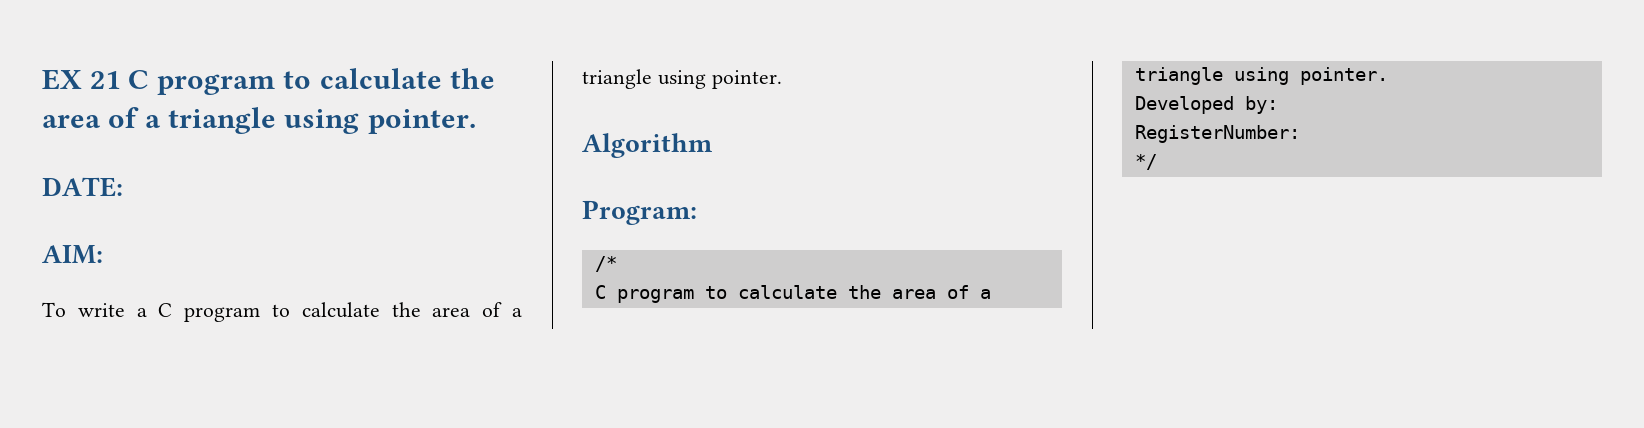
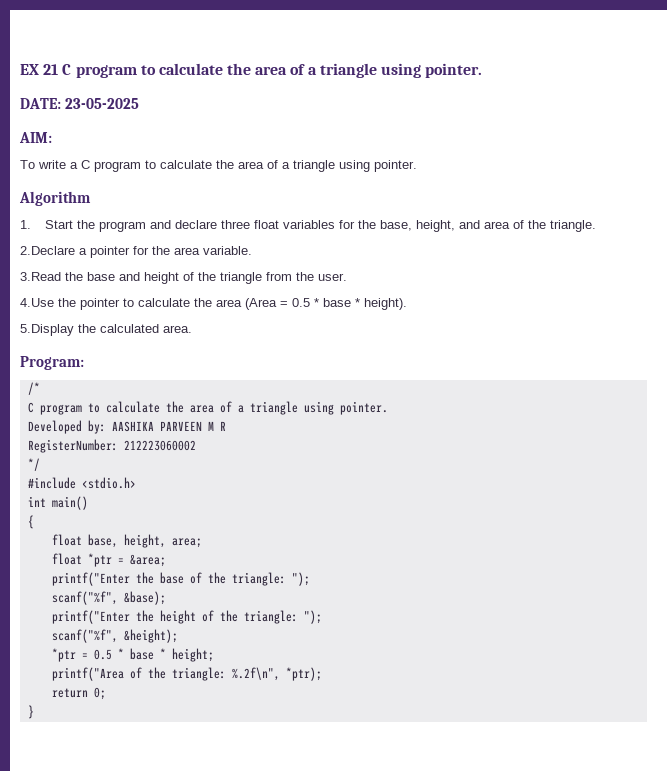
- DATE:
+ DATE: 23-05-2025
+ 1. Start the program and declare three float variables for the base, height, and area of the triangle.
+ 2.Declare a pointer for the area variable.
+ 3.Read the base and height of the triangle from the user.
+ 4.Use the pointer to calculate the area (Area = 0.5 * base * height).
+ 5.Display the calculated area.
- Developed by:
+ Developed by: AASHIKA PARVEEN M R
- RegisterNumber:
+ RegisterNumber: 212223060002
+ #include <stdio.h>
+ int main()
+ {
+ float base, height, area;
+ float *ptr = &area;
+ printf("Enter the base of the triangle: ");
+ scanf("%f", &base);
+ printf("Enter the height of the triangle: ");
+ scanf("%f", &height);
+ *ptr = 0.5 * base * height;
+ printf("Area of the triangle: %.2f\n", *ptr);
+ return 0;
+ }

